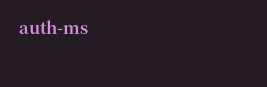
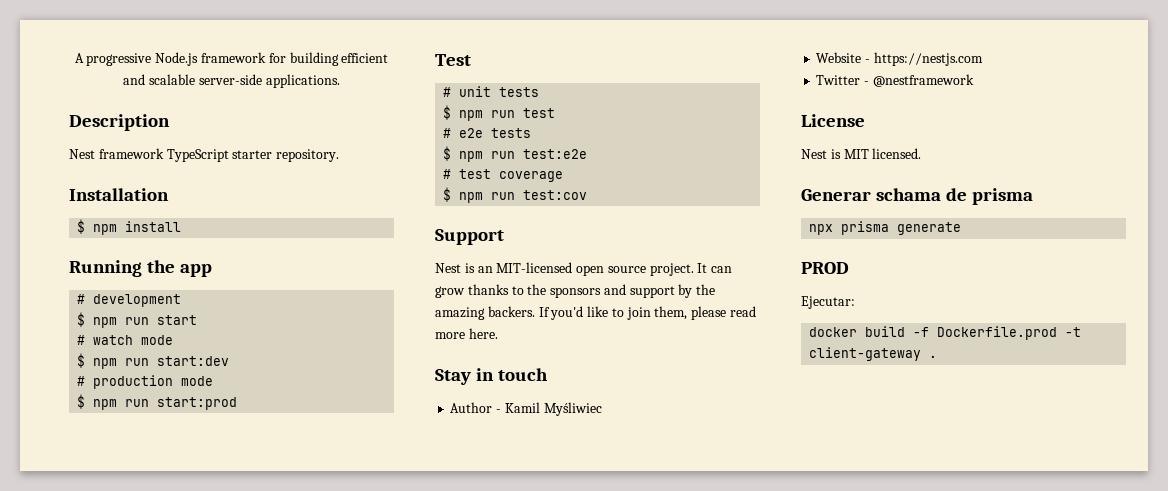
- auth-ms
+ A progressive Node.js framework for building efficient and scalable server-side applications.
+ Description
+ Nest framework TypeScript starter repository.
+ Installation
+ $ npm install
+ Running the app
+ # development
+ $ npm run start
+ # watch mode
+ $ npm run start:dev
+ # production mode
+ $ npm run start:prod
+ Test
+ # unit tests
+ $ npm run test
+ # e2e tests
+ $ npm run test:e2e
+ # test coverage
+ $ npm run test:cov
+ Support
+ Nest is an MIT-licensed open source project. It can grow thanks to the sponsors and support by the amazing backers. If you'd like to join them, please read more here.
+ Stay in touch
+ Author - Kamil Myśliwiec
+ Website - https://nestjs.com
+ Twitter - @nestframework
+ License
+ Nest is MIT licensed.
+ Generar schama de prisma
+ npx prisma generate
+ PROD
+ Ejecutar:
+ docker build -f Dockerfile.prod -t client-gateway .

